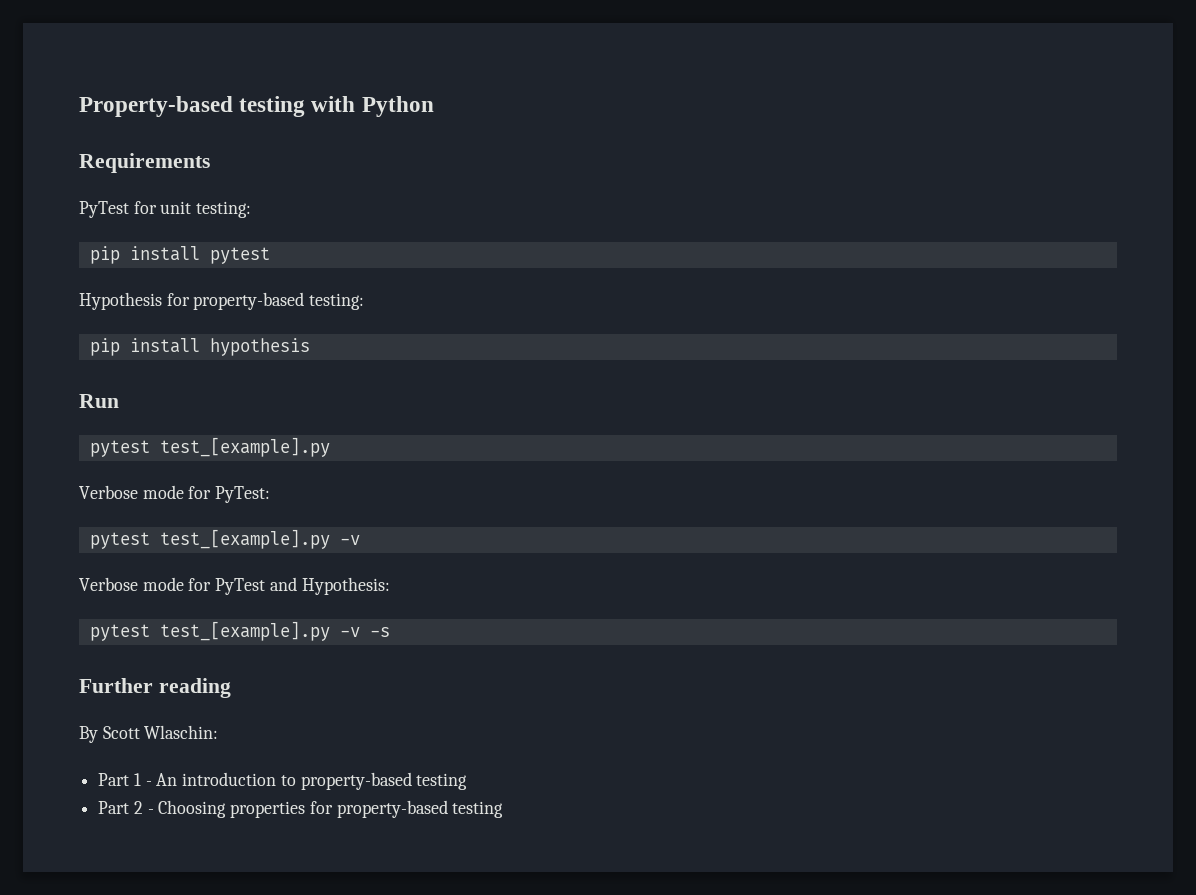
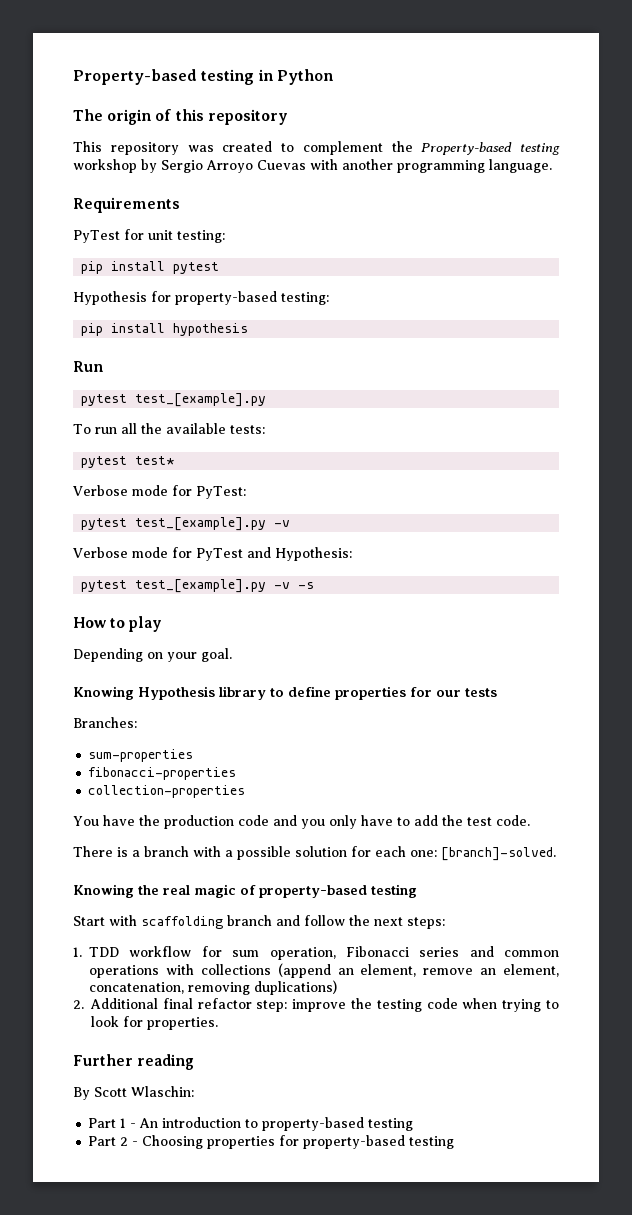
- Property-based testing with Python
+ Property-based testing in Python
+ The origin of this repository
+ This repository was created to complement the Property-based testing workshop by Sergio Arroyo Cuevas with another programming language.
+ To run all the available tests:
+ pytest test*
+ How to play
+ Depending on your goal.
+ Knowing Hypothesis library to define properties for our tests
+ Branches:
+ sum-properties
+ fibonacci-properties
+ collection-properties
+ You have the production code and you only have to add the test code.
+ There is a branch with a possible solution for each one: [branch]-solved.
+ Knowing the real magic of property-based testing
+ Start with scaffolding branch and follow the next steps:
+ 1. TDD workflow for sum operation, Fibonacci series and common operations with collections (append an element, remove an element, concatenation, removing duplications)
+ 2. Additional final refactor step: improve the testing code when trying to look for properties.

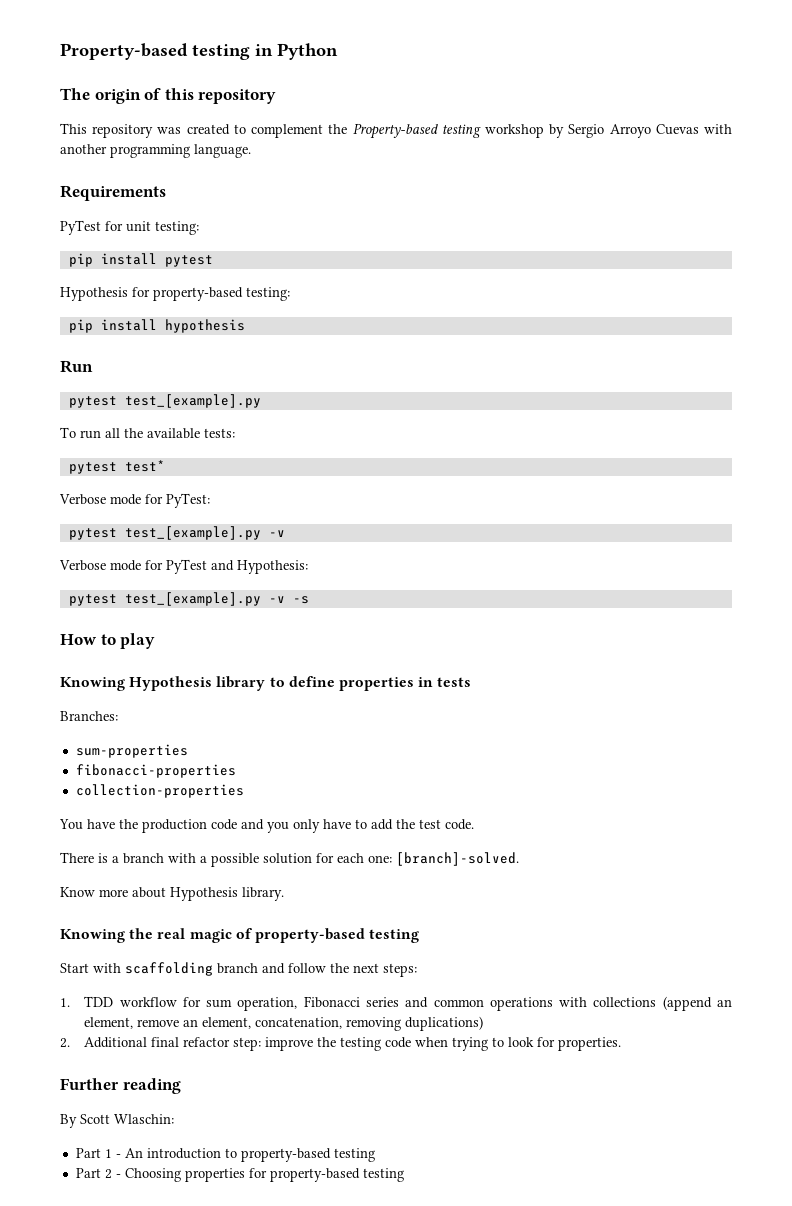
- Depending on your goal.
- Knowing Hypothesis library to define properties for our tests
+ Knowing Hypothesis library to define properties in tests
+ Know more about Hypothesis library.

